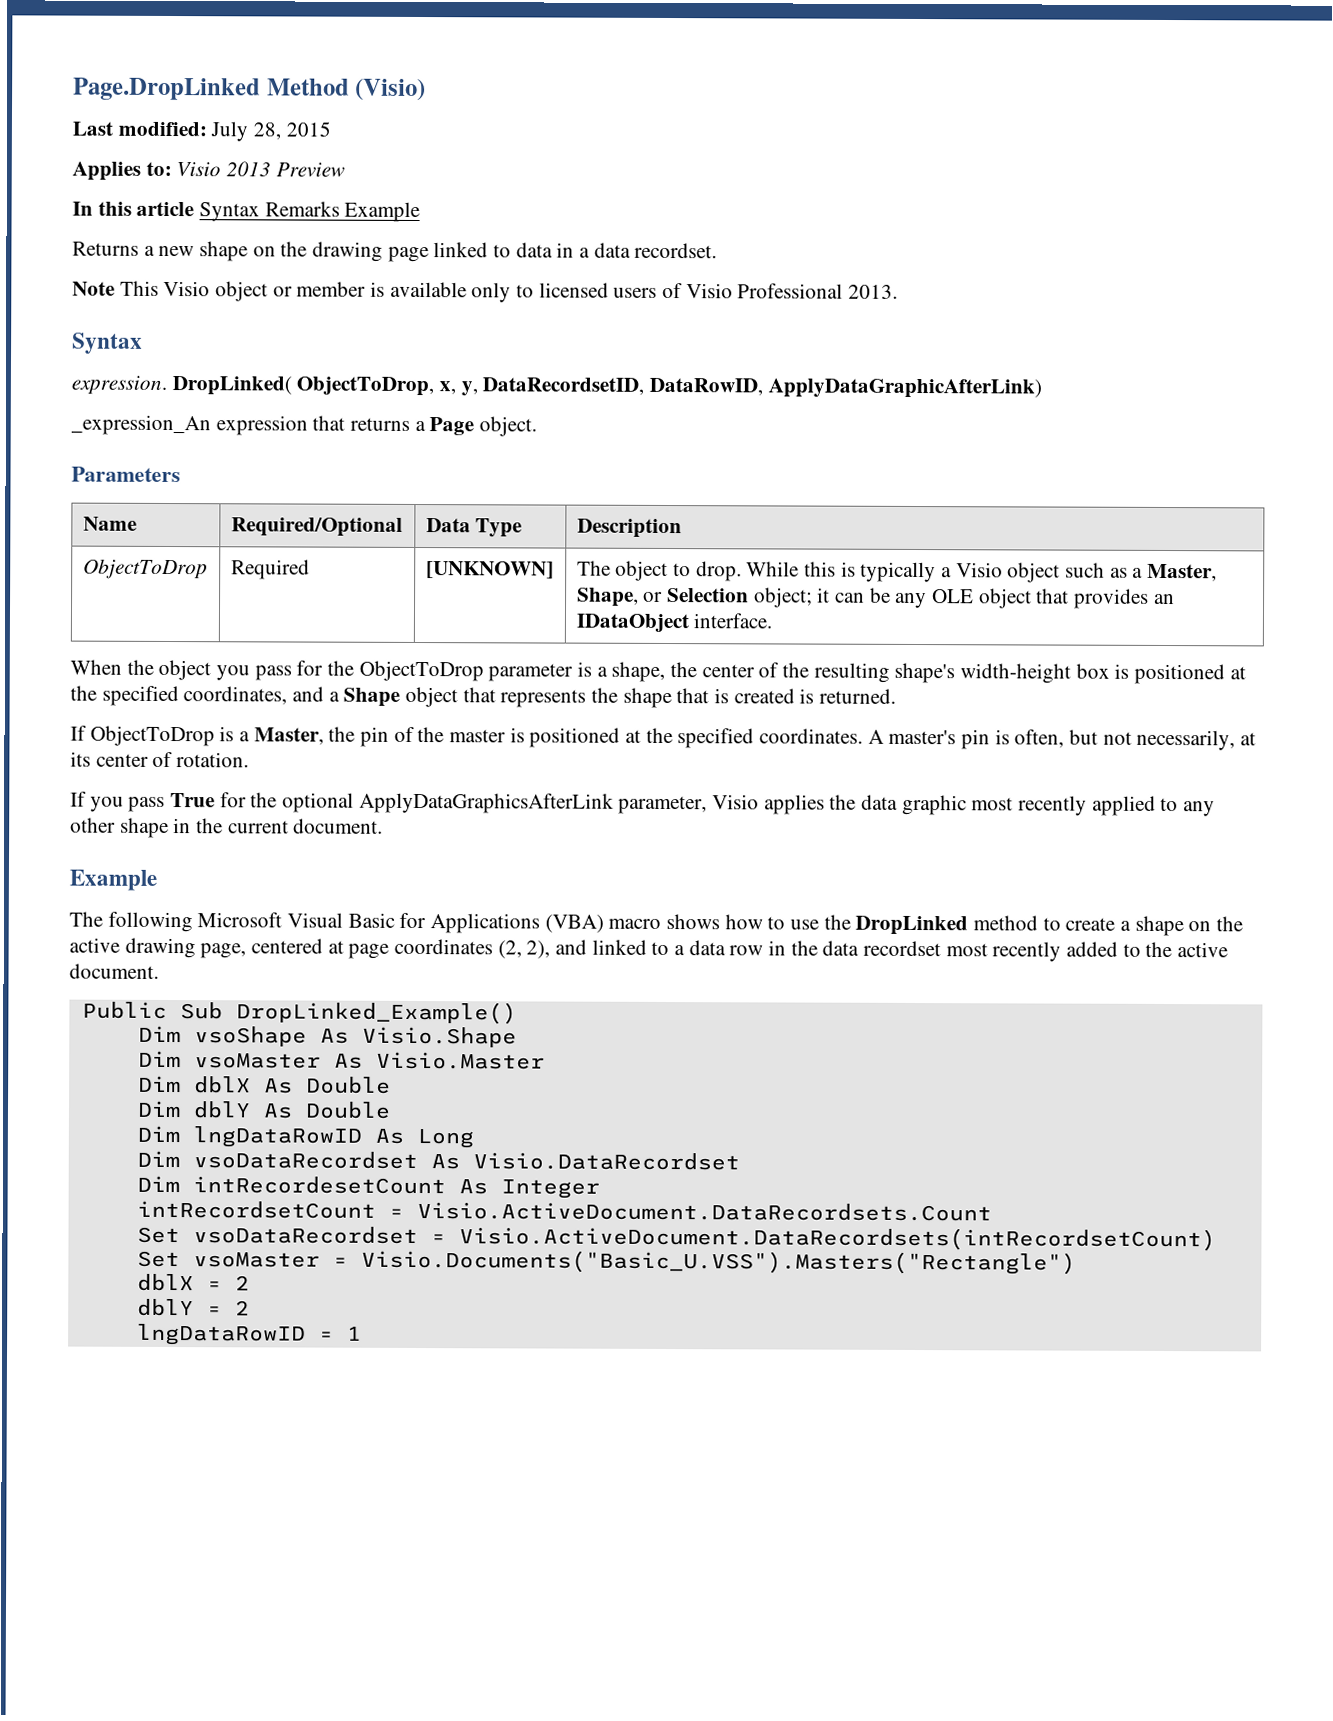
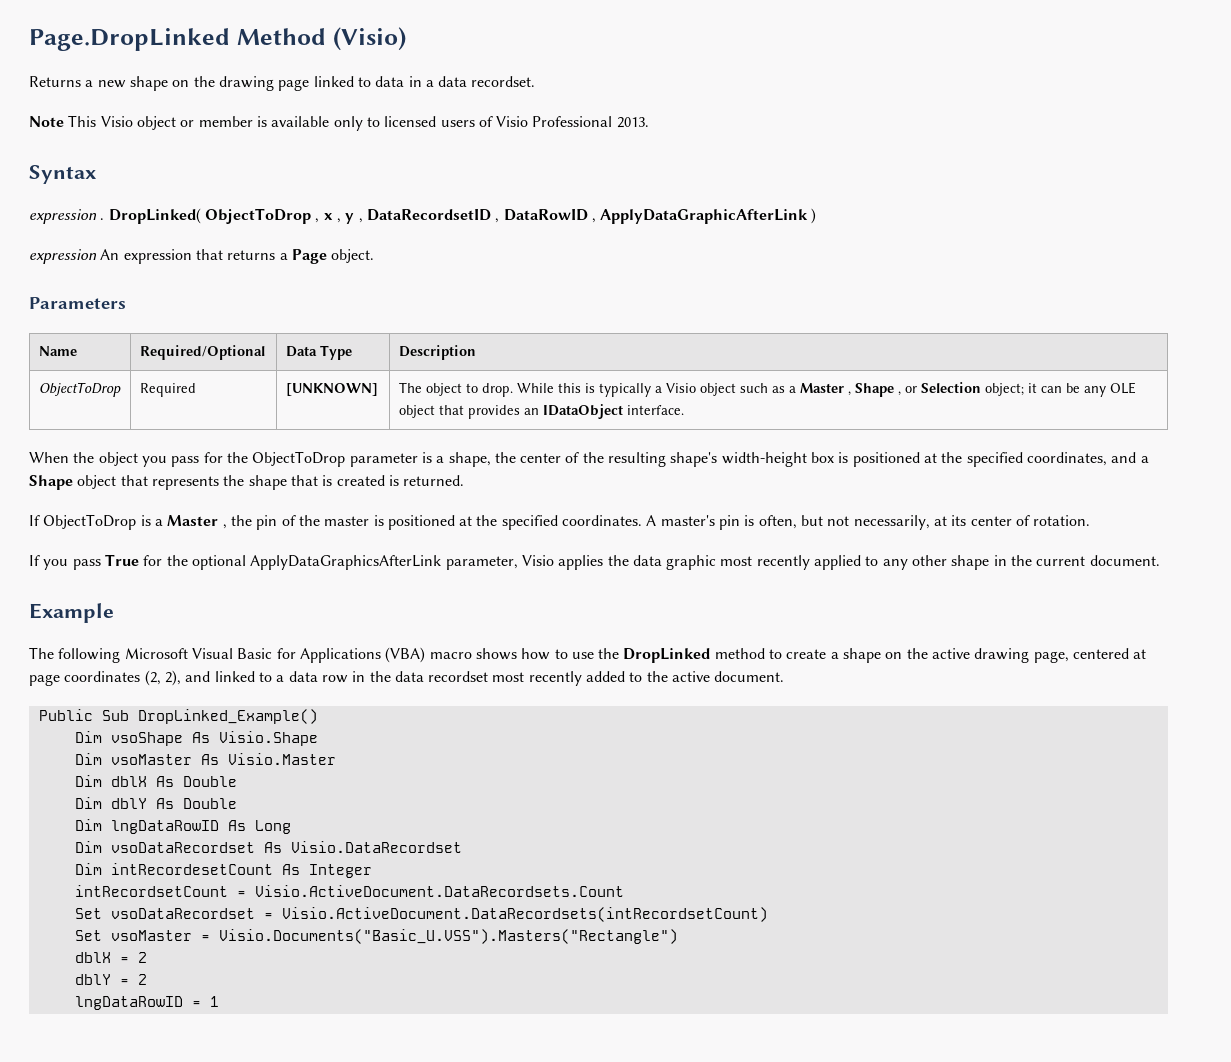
- Last modified: July 28, 2015
- Applies to: Visio 2013 Preview
- In this article Syntax Remarks Example
- expression. DropLinked( ObjectToDrop, x, y, DataRecordsetID, DataRowID, ApplyDataGraphicAfterLink)
- _expression_An expression that returns a Page object.
+ expression . DropLinked( ObjectToDrop , x , y , DataRecordsetID , DataRowID , ApplyDataGraphicAfterLink )
+ expression An expression that returns a Page object.
- ObjectToDrop | Required | [UNKNOWN] | The object to drop. While this is typically a Visio object such as a Master, Shape, or Selection object; it can be any OLE object that provides an IDataObject interface.
+ ObjectToDrop | Required | [UNKNOWN] | The object to drop. While this is typically a Visio object such as a Master , Shape , or Selection object; it can be any OLE object that provides an IDataObject interface.
- If ObjectToDrop is a Master, the pin of the master is positioned at the specified coordinates.
+ If ObjectToDrop is a Master , the pin of the master is positioned at the specified coordinates.

